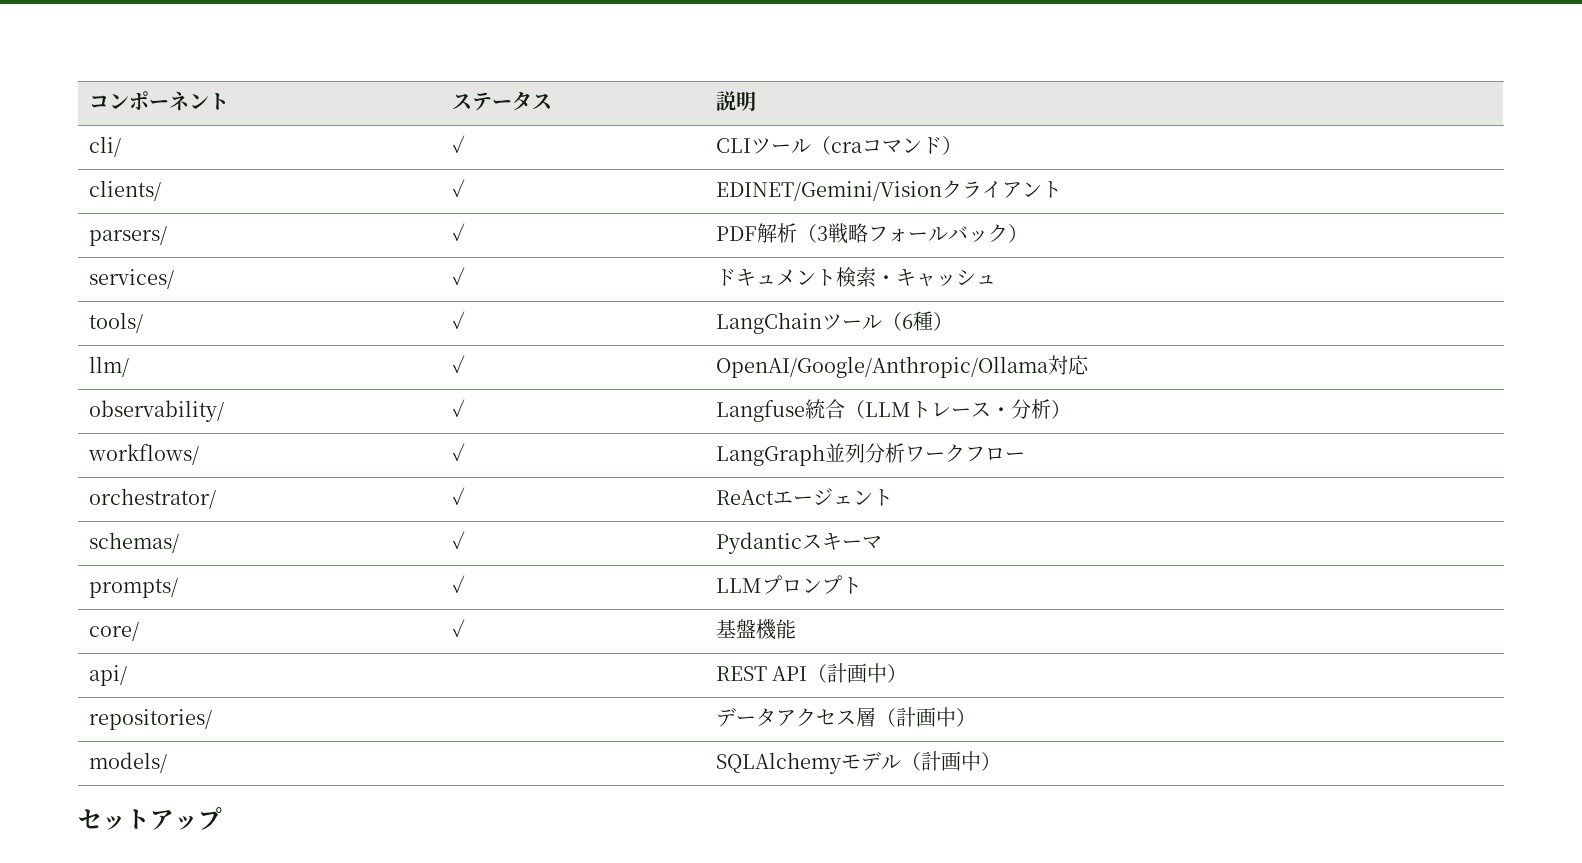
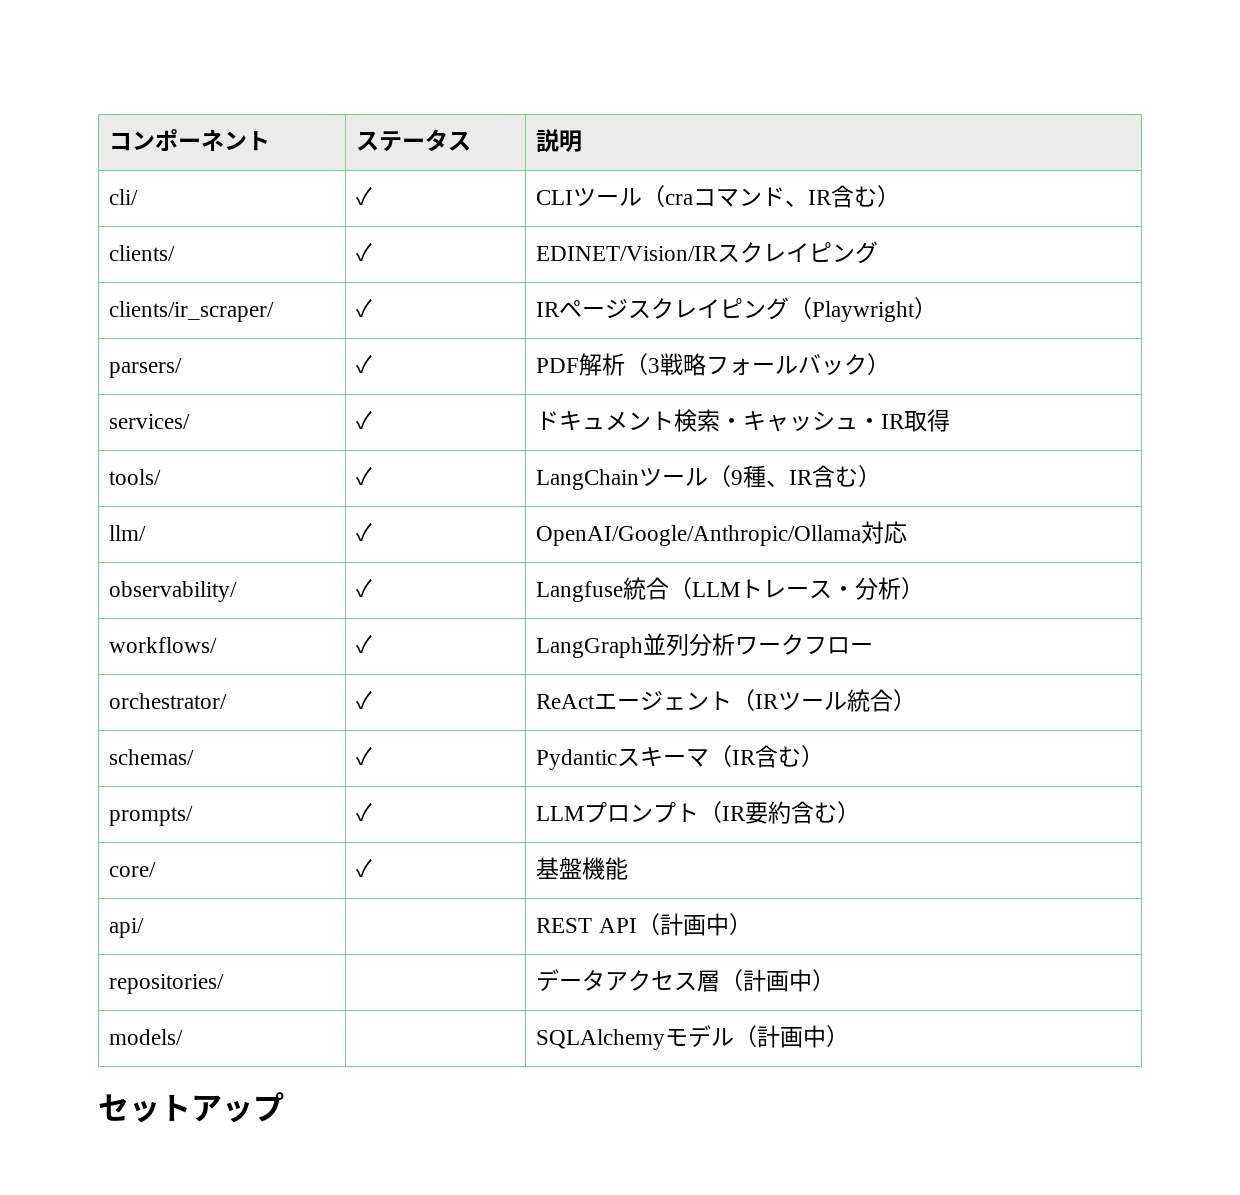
- cli/ | ✓ | CLIツール（craコマンド）
+ cli/ | ✓ | CLIツール（craコマンド、IR含む）
- clients/ | ✓ | EDINET/Gemini/Visionクライアント
+ clients/ | ✓ | EDINET/Vision/IRスクレイピング
+ clients/ir_scraper/ | ✓ | IRページスクレイピング（Playwright）
- services/ | ✓ | ドキュメント検索・キャッシュ
+ services/ | ✓ | ドキュメント検索・キャッシュ・IR取得
- tools/ | ✓ | LangChainツール（6種）
+ tools/ | ✓ | LangChainツール（9種、IR含む）
- orchestrator/ | ✓ | ReActエージェント
+ orchestrator/ | ✓ | ReActエージェント（IRツール統合）
- schemas/ | ✓ | Pydanticスキーマ
+ schemas/ | ✓ | Pydanticスキーマ（IR含む）
- prompts/ | ✓ | LLMプロンプト
+ prompts/ | ✓ | LLMプロンプト（IR要約含む）

